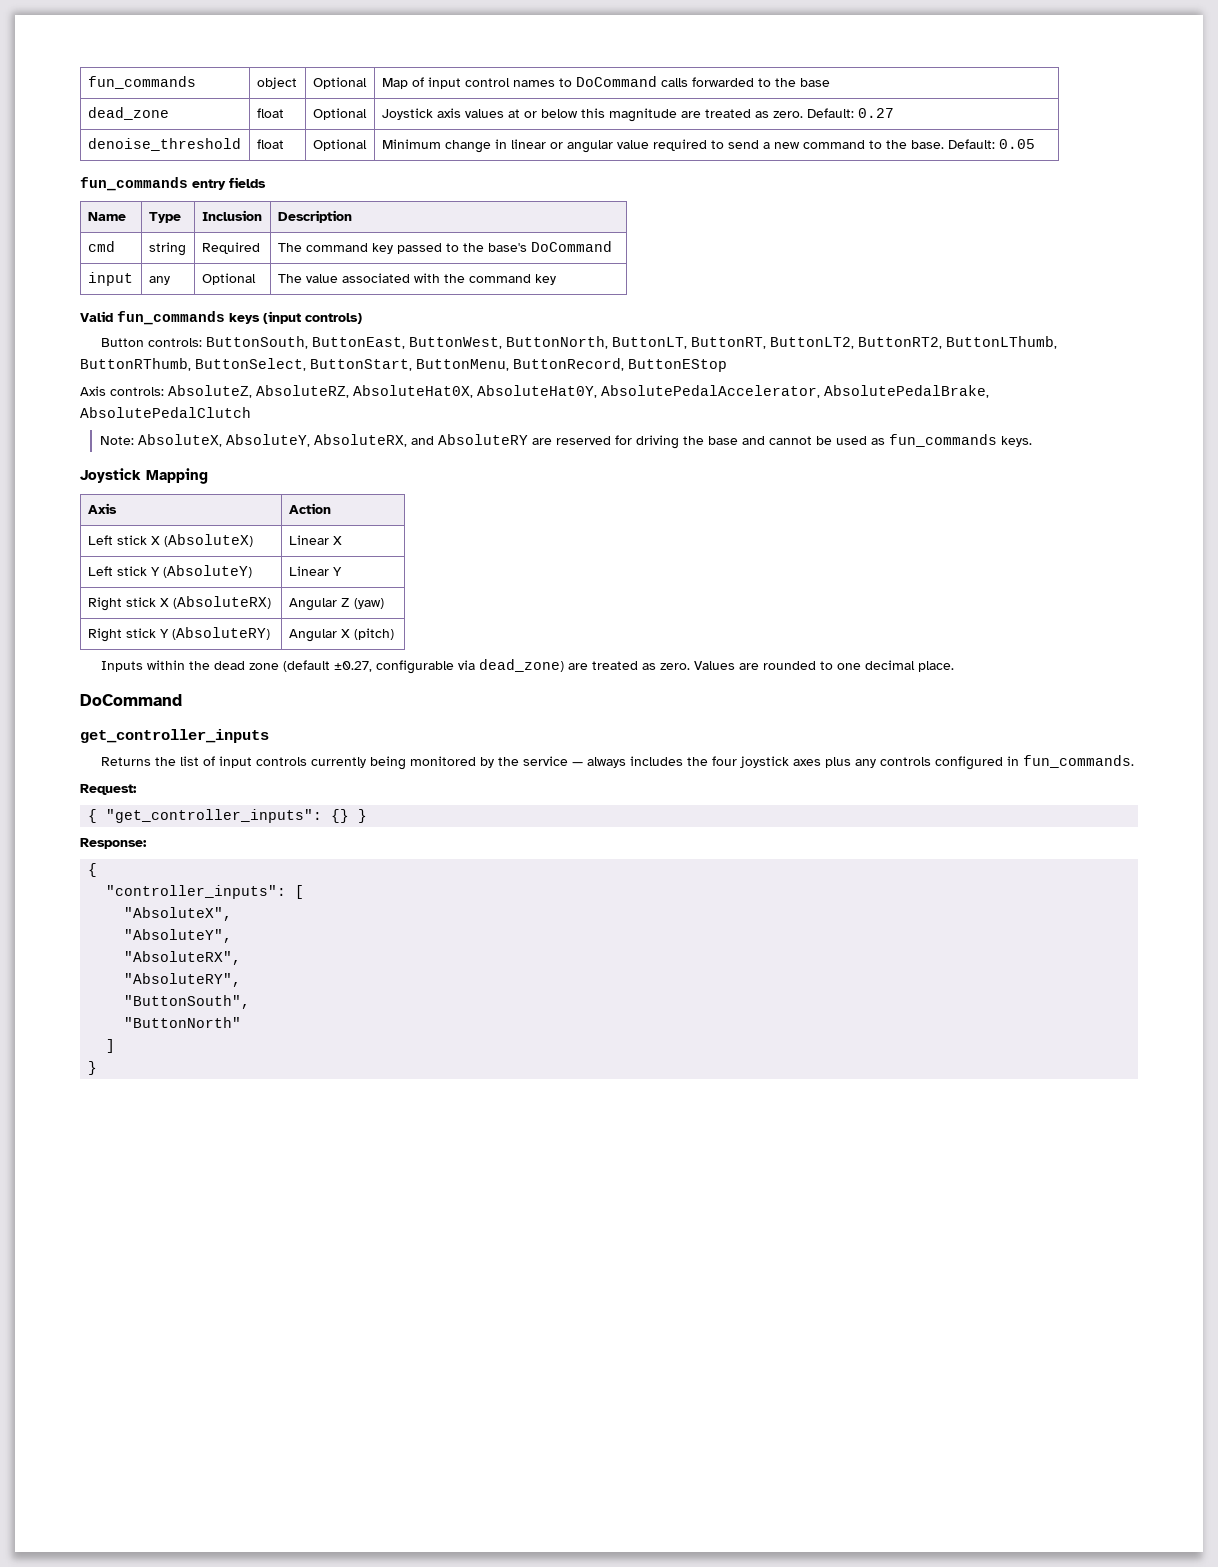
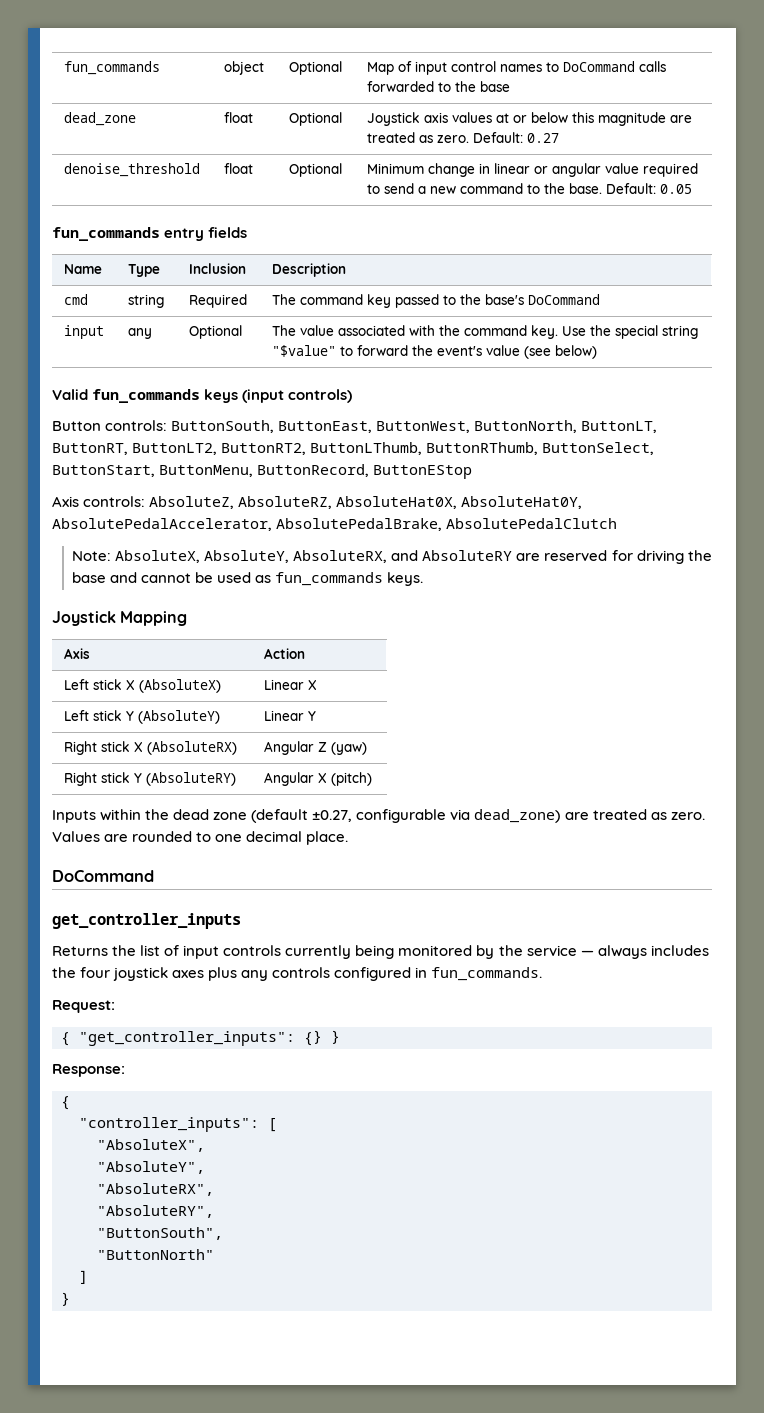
- input | any | Optional | The value associated with the command key
+ input | any | Optional | The value associated with the command key. Use the special string "$value" to forward the event's value (see below)

